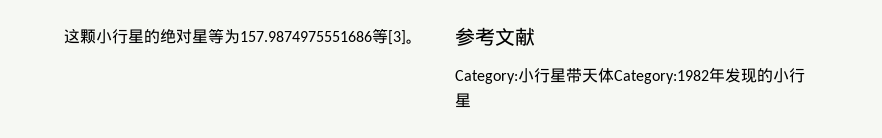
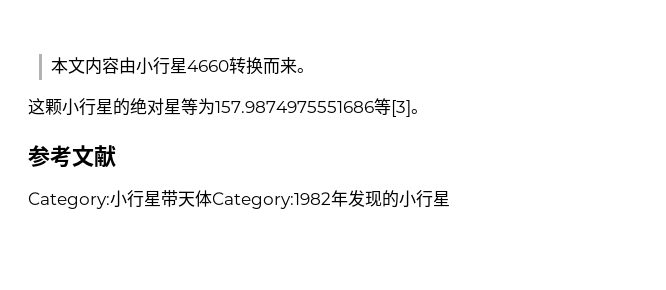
+ 本文内容由小行星4660转换而来。

